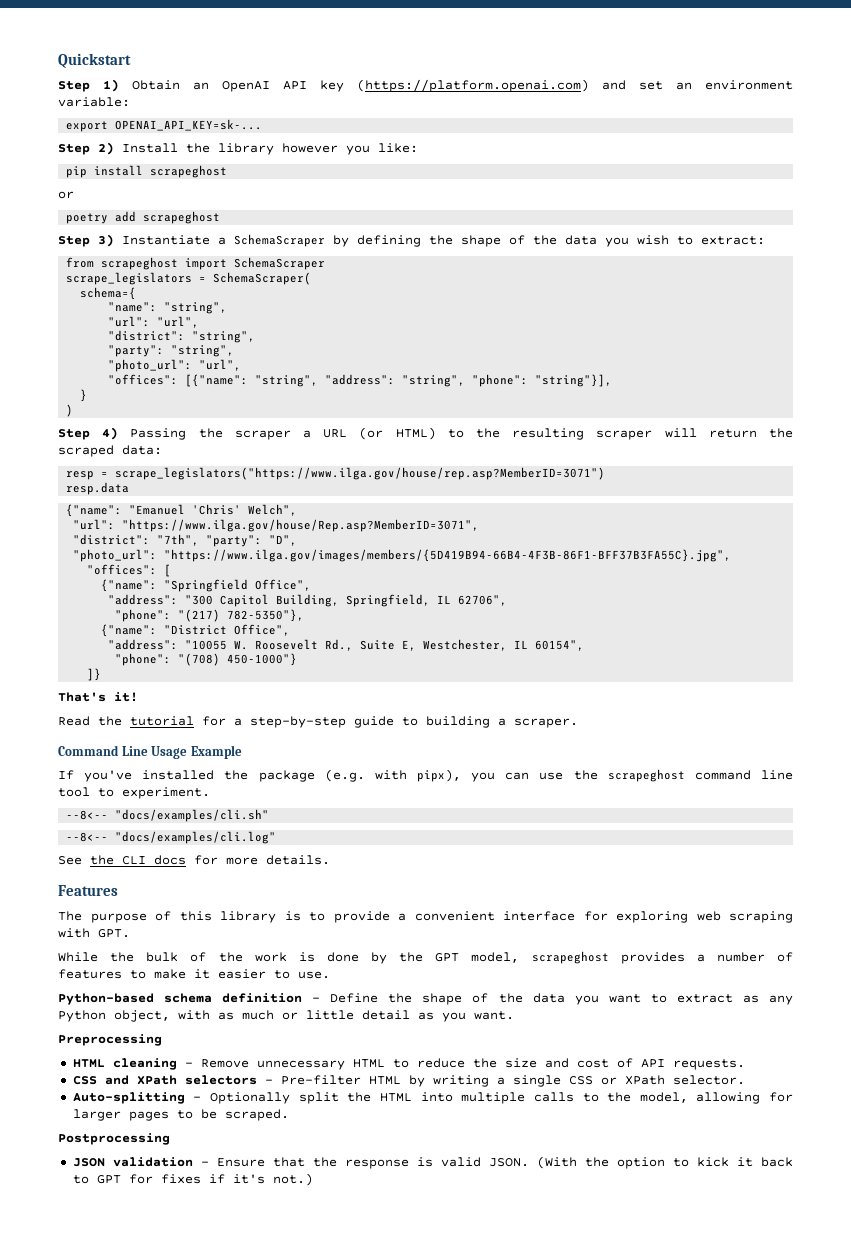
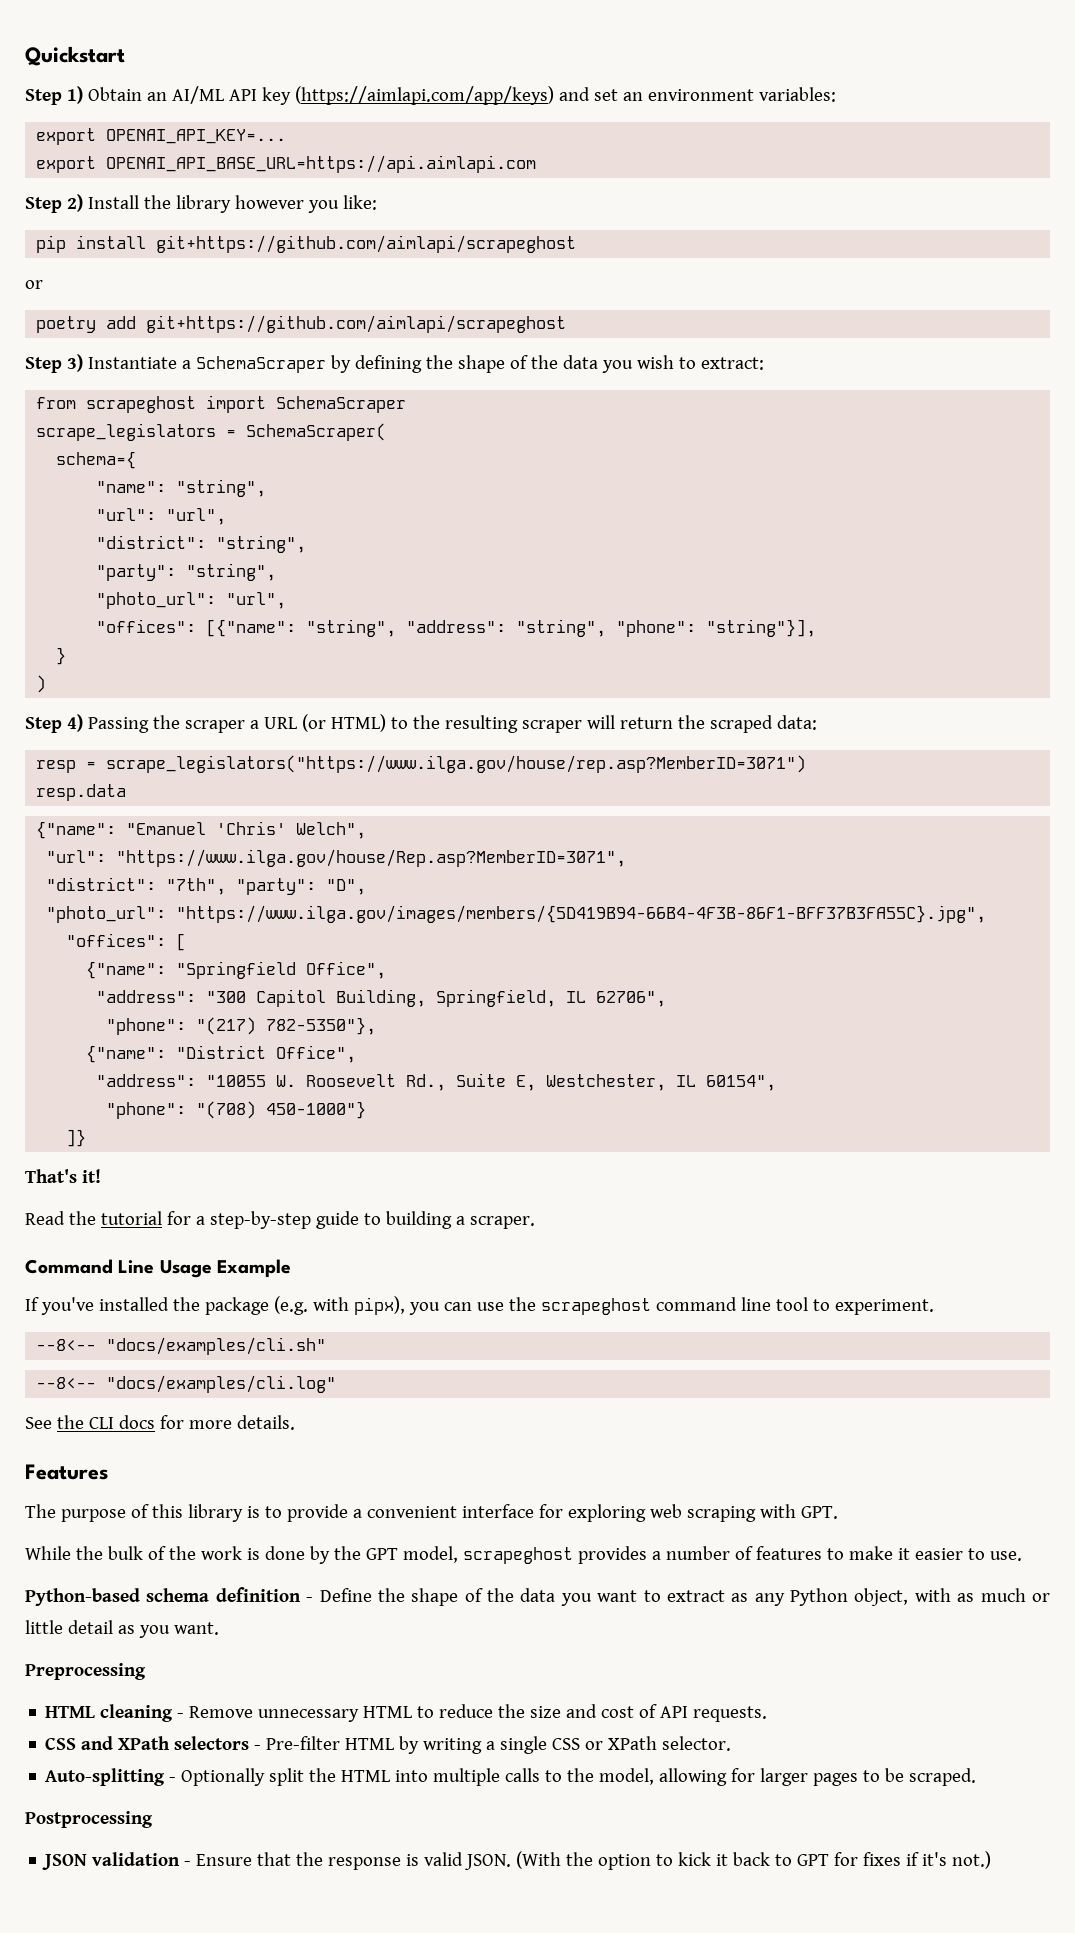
- Step 1) Obtain an OpenAI API key (https://platform.openai.com) and set an environment variable:
- export OPENAI_API_KEY=sk-...
+ Step 1) Obtain an AI/ML API key (https://aimlapi.com/app/keys) and set an environment variables:
+ export OPENAI_API_KEY=...
+ export OPENAI_API_BASE_URL=https://api.aimlapi.com
- pip install scrapeghost
+ pip install git+https://github.com/aimlapi/scrapeghost
- poetry add scrapeghost
+ poetry add git+https://github.com/aimlapi/scrapeghost

